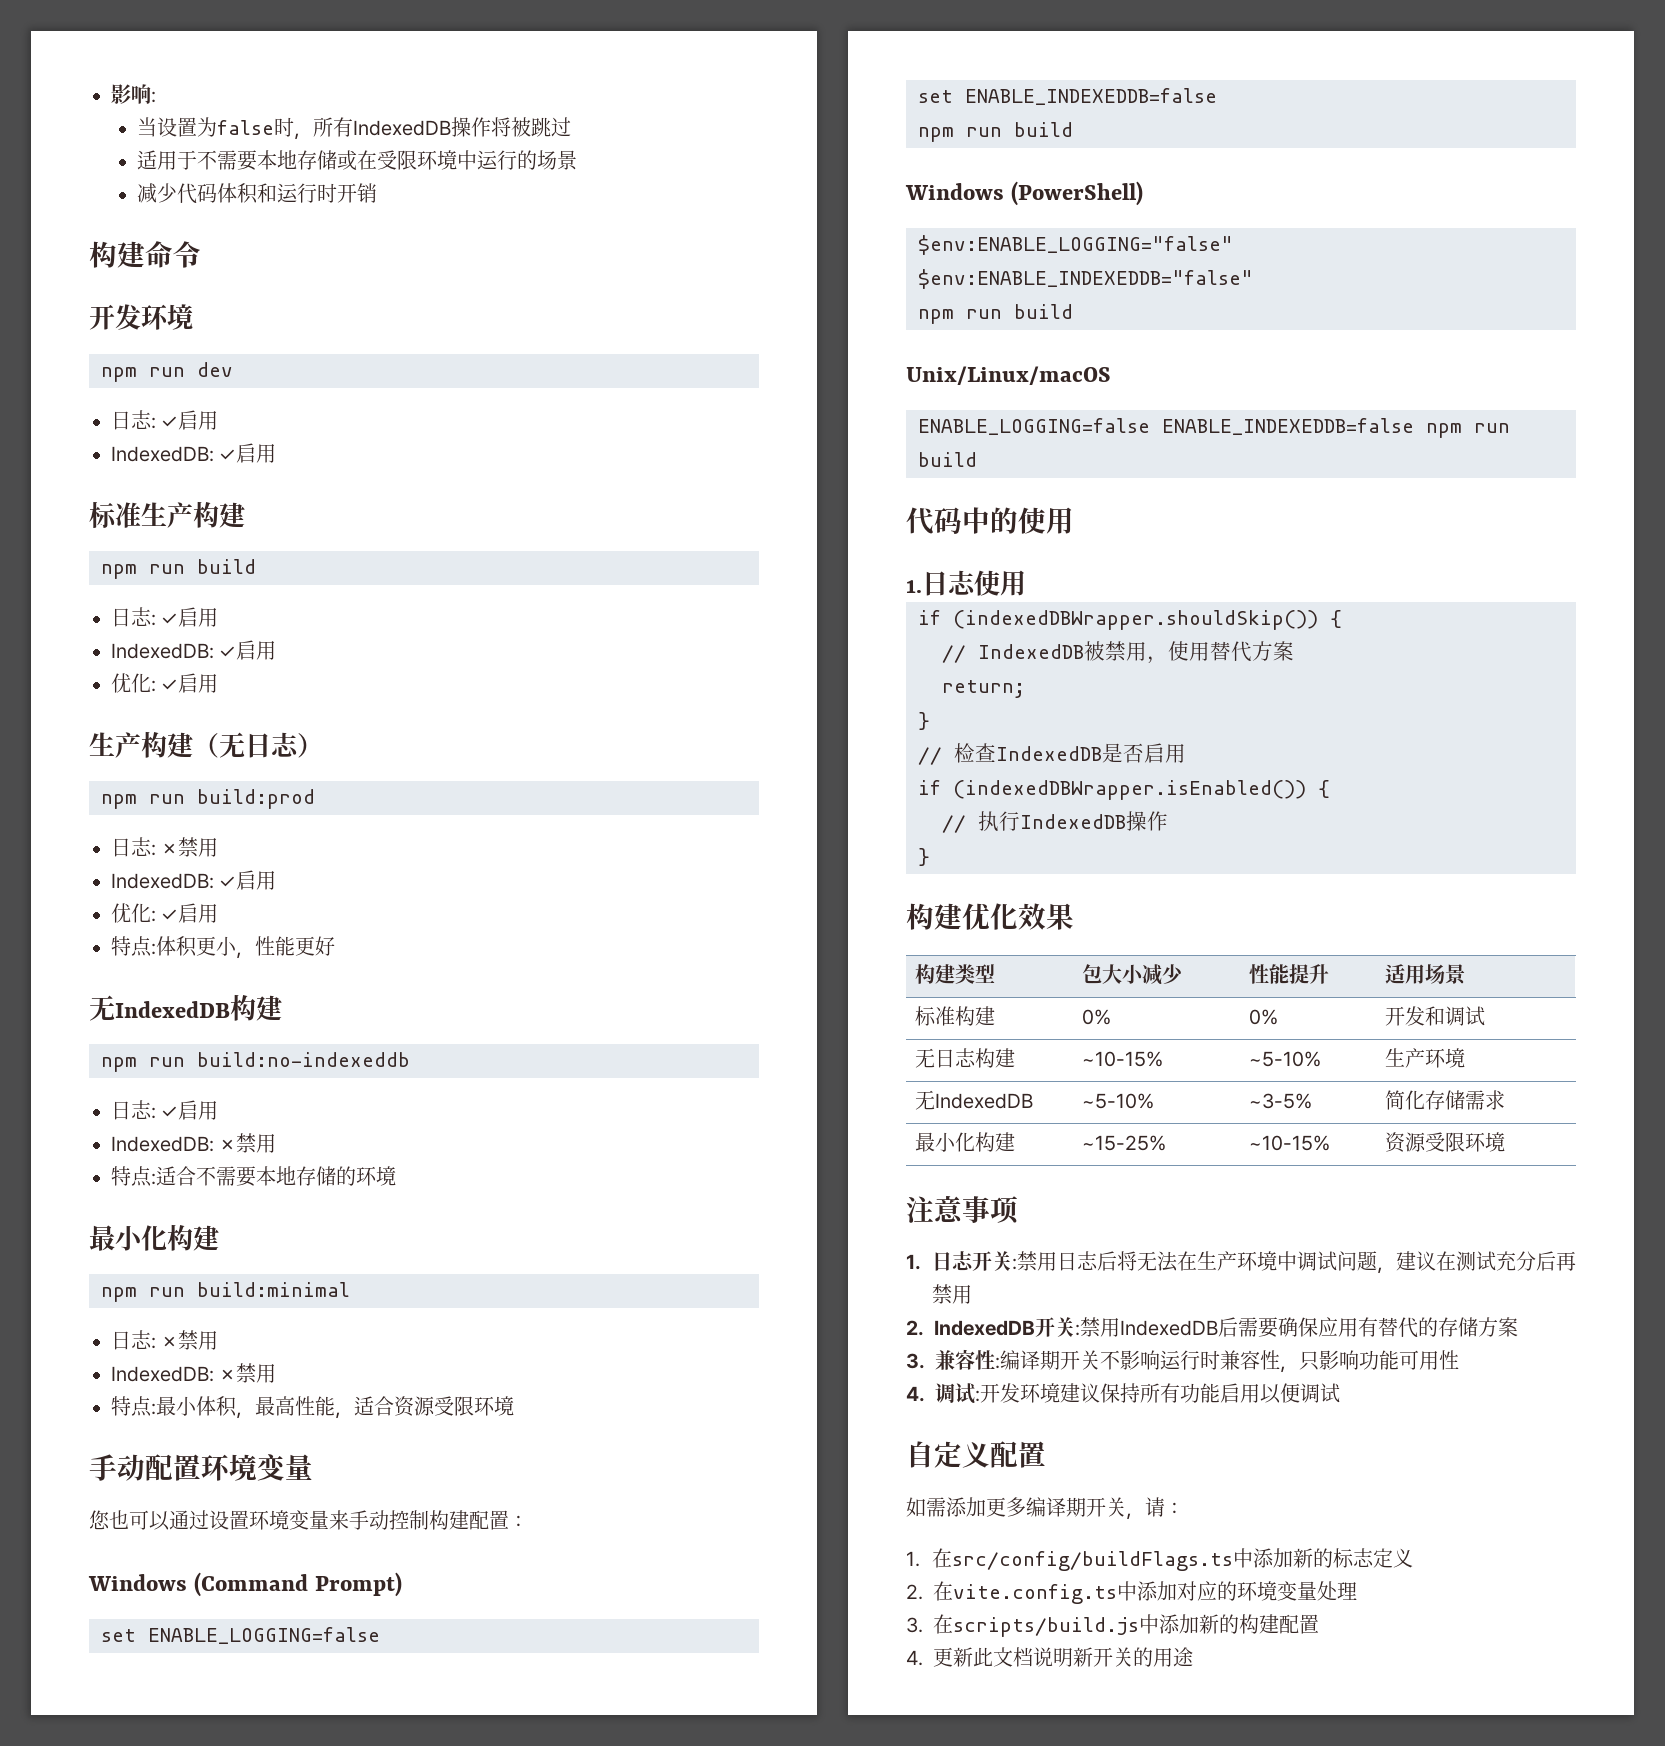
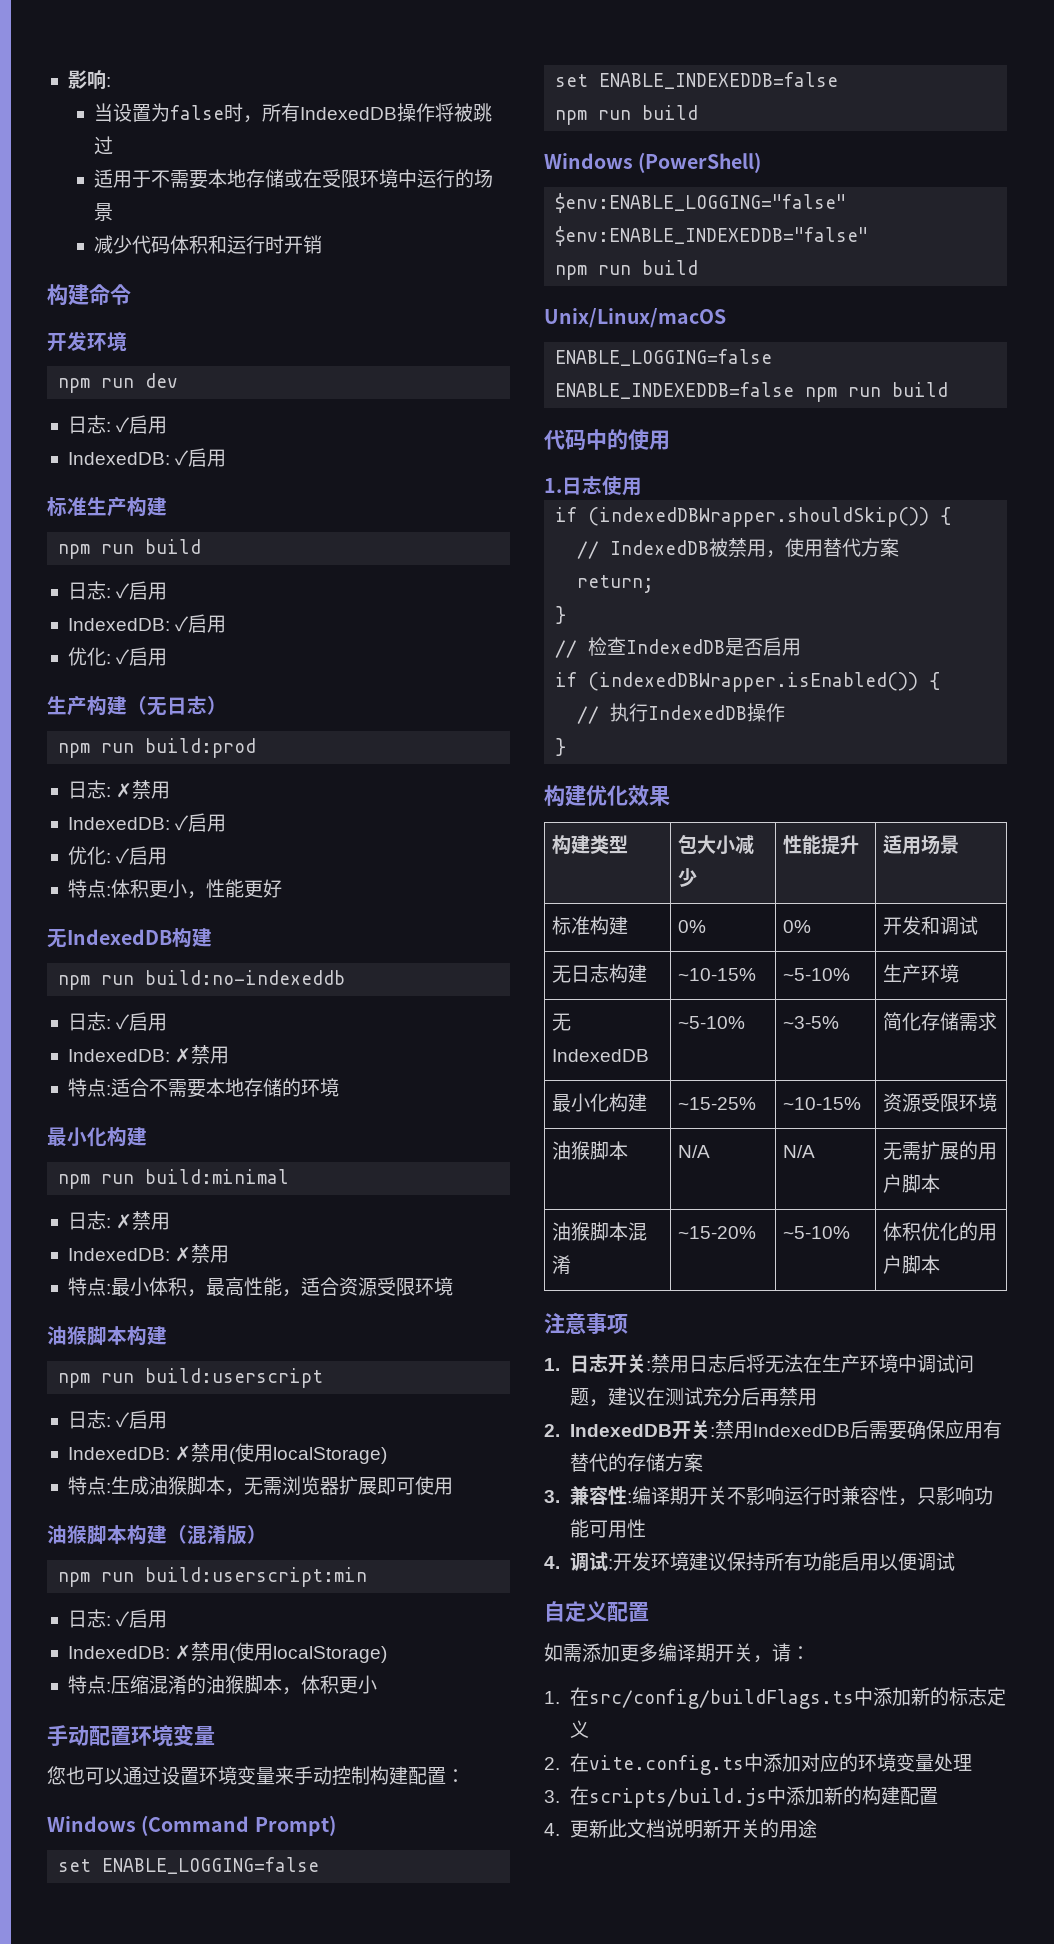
  特点:最小体积，最高性能，适合资源受限环境
+ 油猴脚本构建
+ npm run build:userscript
+ 日志: ✓启用
+ IndexedDB: ✗禁用(使用localStorage)
+ 特点:生成油猴脚本，无需浏览器扩展即可使用
+ 油猴脚本构建（混淆版）
+ npm run build:userscript:min
+ 日志: ✓启用
+ IndexedDB: ✗禁用(使用localStorage)
+ 特点:压缩混淆的油猴脚本，体积更小
+ 油猴脚本 | N/A | N/A | 无需扩展的用户脚本
+ 油猴脚本混淆 | ~15-20% | ~5-10% | 体积优化的用户脚本

